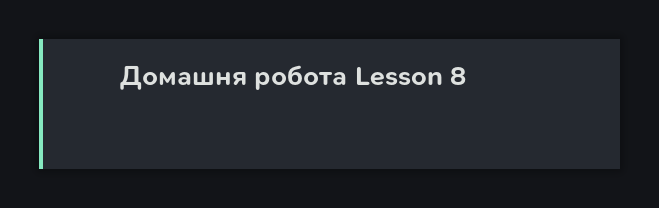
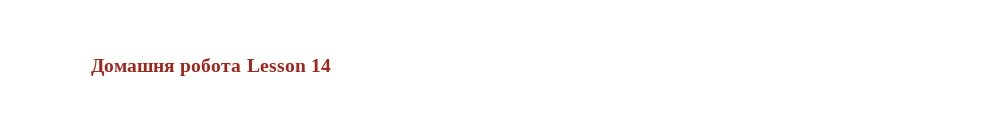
- Домашня робота Lesson 8
+ Домашня робота Lesson 14

